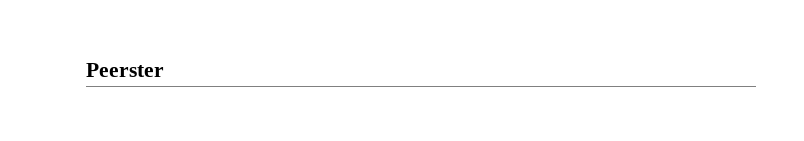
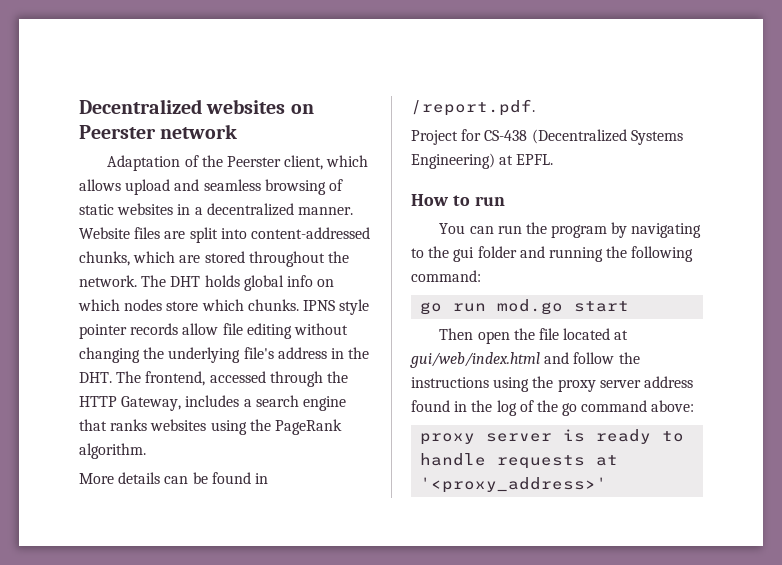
- Peerster
+ Decentralized websites on Peerster network
+ Adaptation of the Peerster client, which allows upload and seamless browsing of static websites in a decentralized manner. Website files are split into content-addressed chunks, which are stored throughout the network. The DHT holds global info on which nodes store which chunks. IPNS style pointer records allow file editing without changing the underlying file's address in the DHT. The frontend, accessed through the HTTP Gateway, includes a search engine that ranks websites using the PageRank algorithm.
+ More details can be found in /report.pdf.
+ Project for CS-438 (Decentralized Systems Engineering) at EPFL.
+ How to run
+ You can run the program by navigating to the gui folder and running the following command:
+ go run mod.go start
+ Then open the file located at gui/web/index.html and follow the instructions using the proxy server address found in the log of the go command above:
+ proxy server is ready to handle requests at '<proxy_address>'

